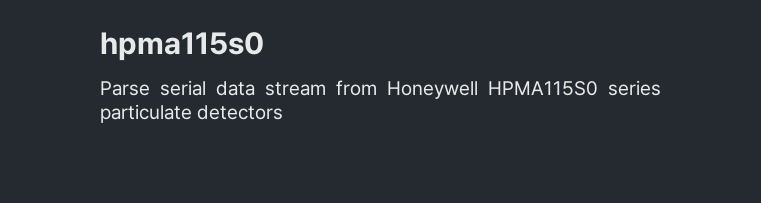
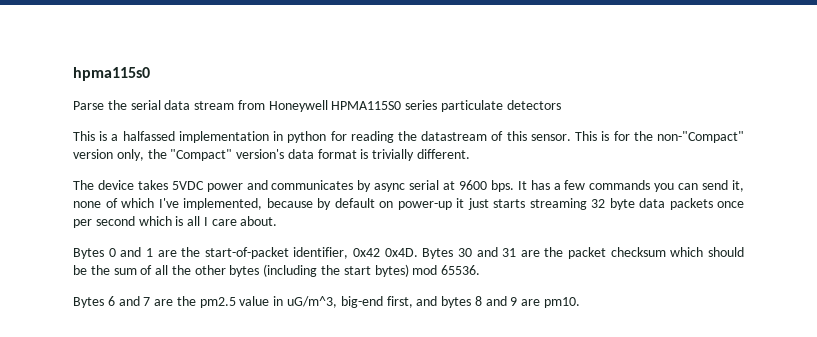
- Parse serial data stream from Honeywell HPMA115S0 series particulate detectors
+ Parse the serial data stream from Honeywell HPMA115S0 series particulate detectors
+ This is a halfassed implementation in python for reading the datastream of this sensor. This is for the non-"Compact" version only, the "Compact" version's data format is trivially different.
+ The device takes 5VDC power and communicates by async serial at 9600 bps. It has a few commands you can send it, none of which I've implemented, because by default on power-up it just starts streaming 32 byte data packets once per second which is all I care about.
+ Bytes 0 and 1 are the start-of-packet identifier, 0x42 0x4D. Bytes 30 and 31 are the packet checksum which should be the sum of all the other bytes (including the start bytes) mod 65536.
+ Bytes 6 and 7 are the pm2.5 value in uG/m^3, big-end first, and bytes 8 and 9 are pm10.

